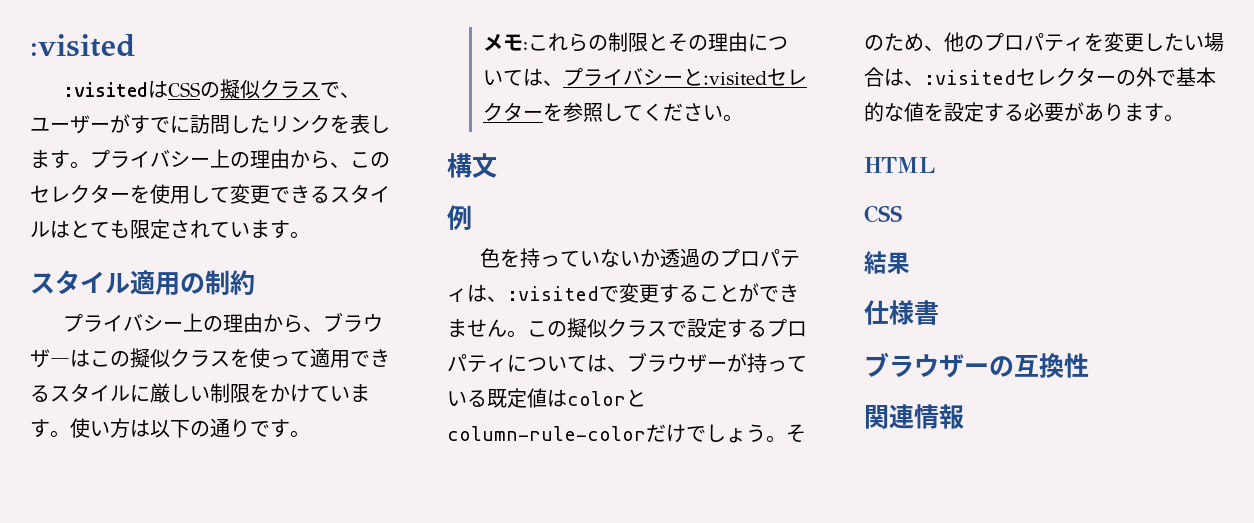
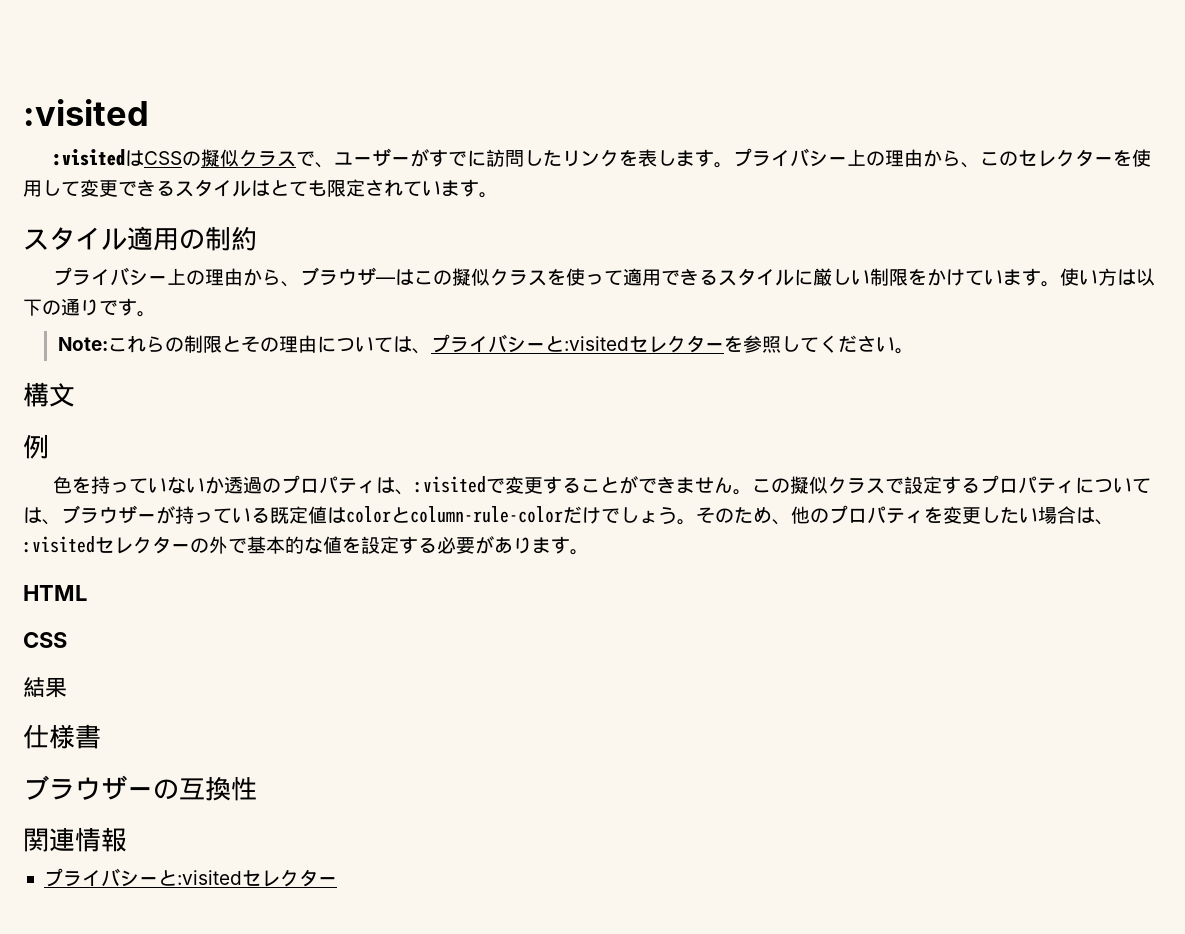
- メモ:これらの制限とその理由については、プライバシーと:visitedセレクターを参照してください。
+ Note:これらの制限とその理由については、プライバシーと:visitedセレクターを参照してください。
  関連情報
+ プライバシーと:visitedセレクター

